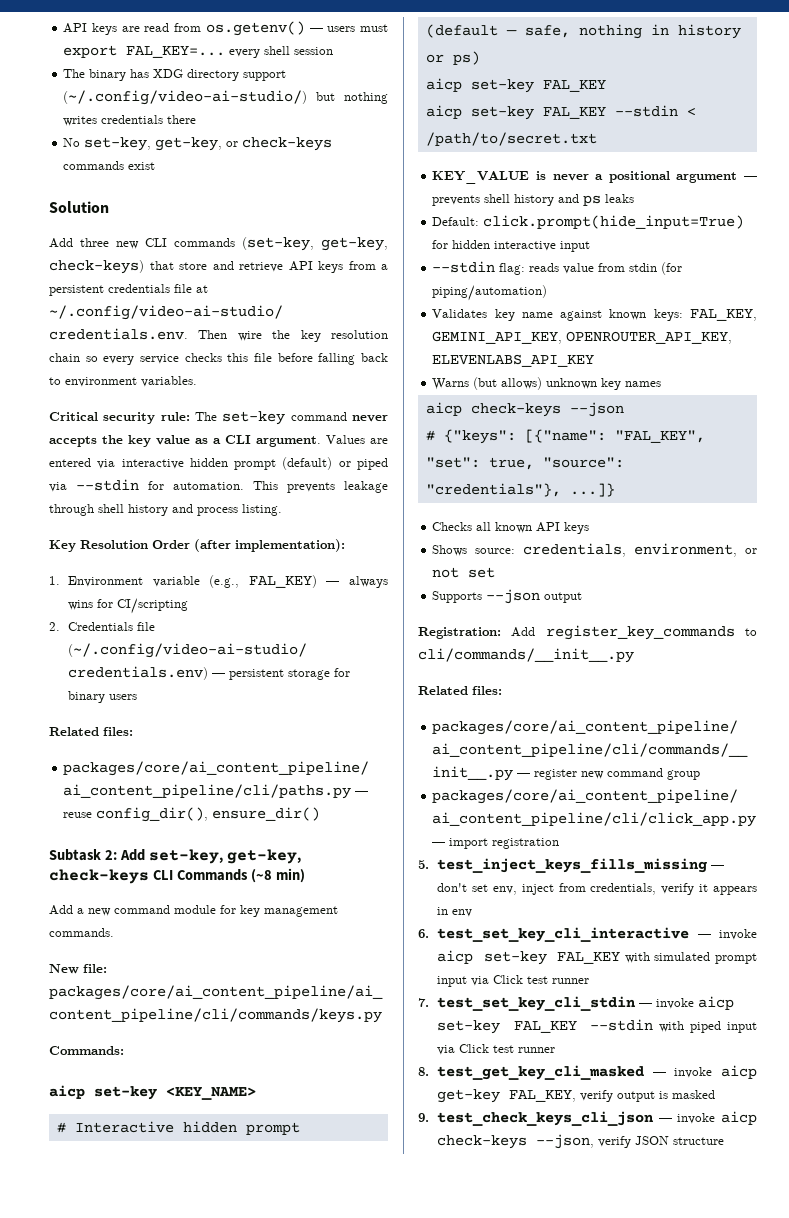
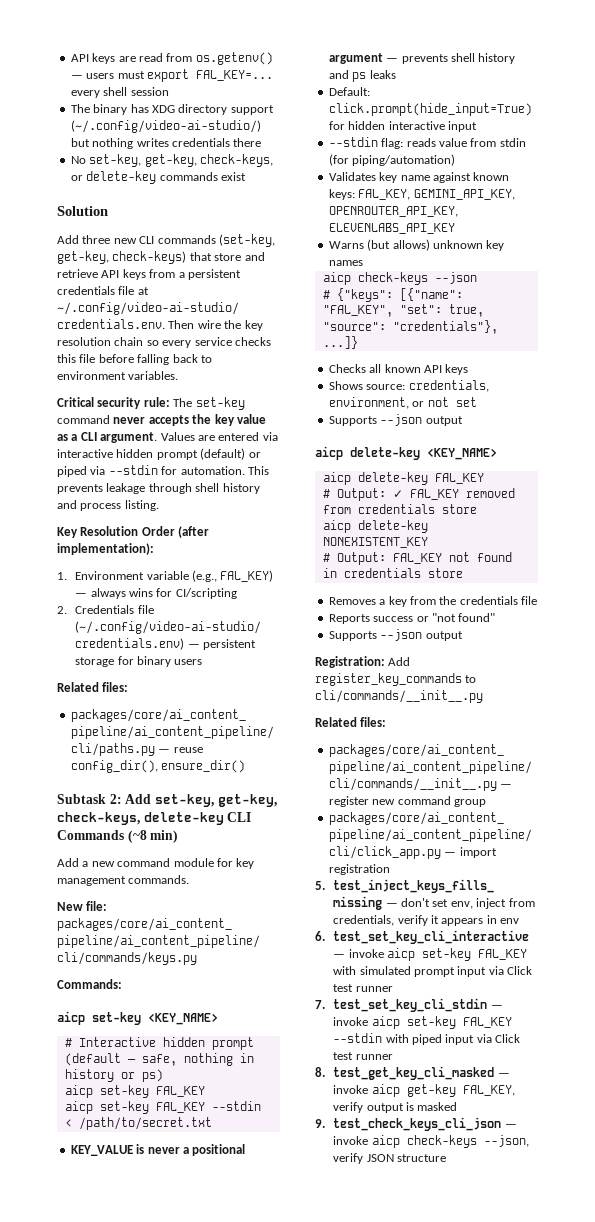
- No set-key, get-key, or check-keys commands exist
+ No set-key, get-key, check-keys, or delete-key commands exist
- Subtask 2: Add set-key, get-key, check-keys CLI Commands (~8 min)
+ Subtask 2: Add set-key, get-key, check-keys, delete-key CLI Commands (~8 min)
+ aicp delete-key <KEY_NAME>
+ aicp delete-key FAL_KEY
+ # Output: ✓ FAL_KEY removed from credentials store
+ aicp delete-key NONEXISTENT_KEY
+ # Output: FAL_KEY not found in credentials store
+ Removes a key from the credentials file
+ Reports success or "not found"
+ Supports --json output

